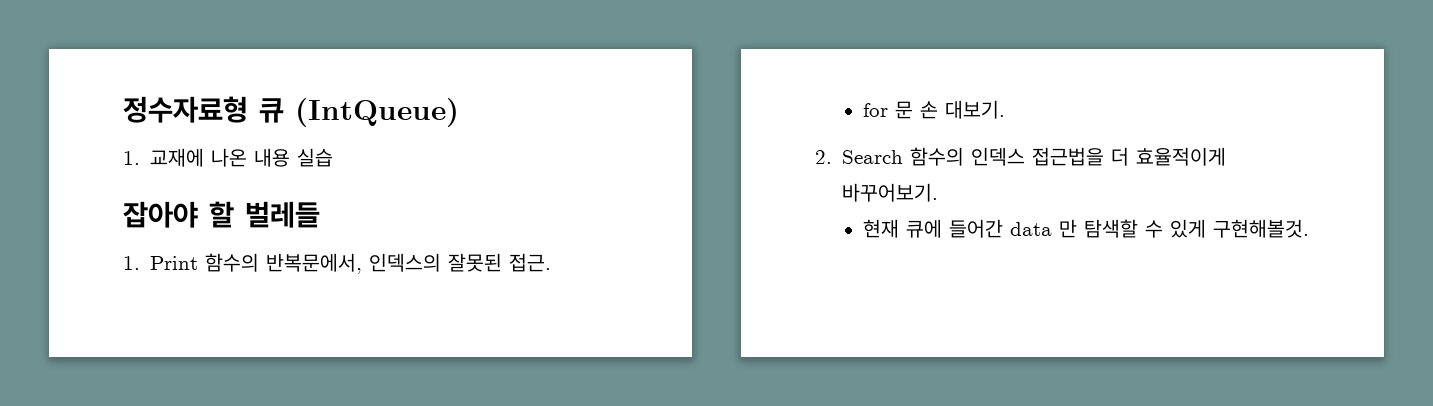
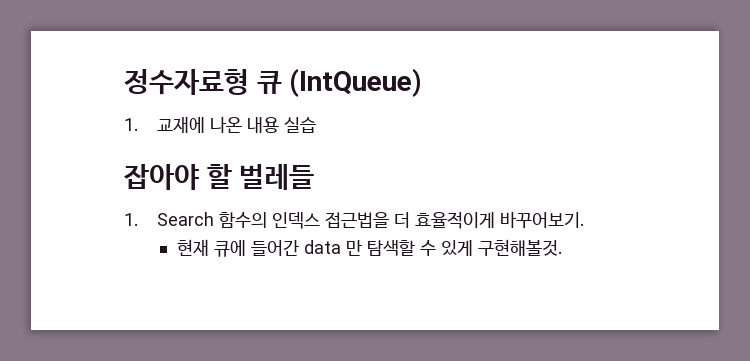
- 1. Print 함수의 반복문에서, 인덱스의 잘못된 접근.
- for 문 손 대보기.
- 2. Search 함수의 인덱스 접근법을 더 효율적이게 바꾸어보기.
+ 1. Search 함수의 인덱스 접근법을 더 효율적이게 바꾸어보기.

